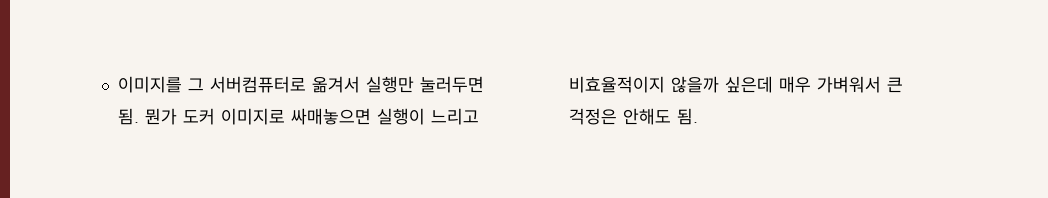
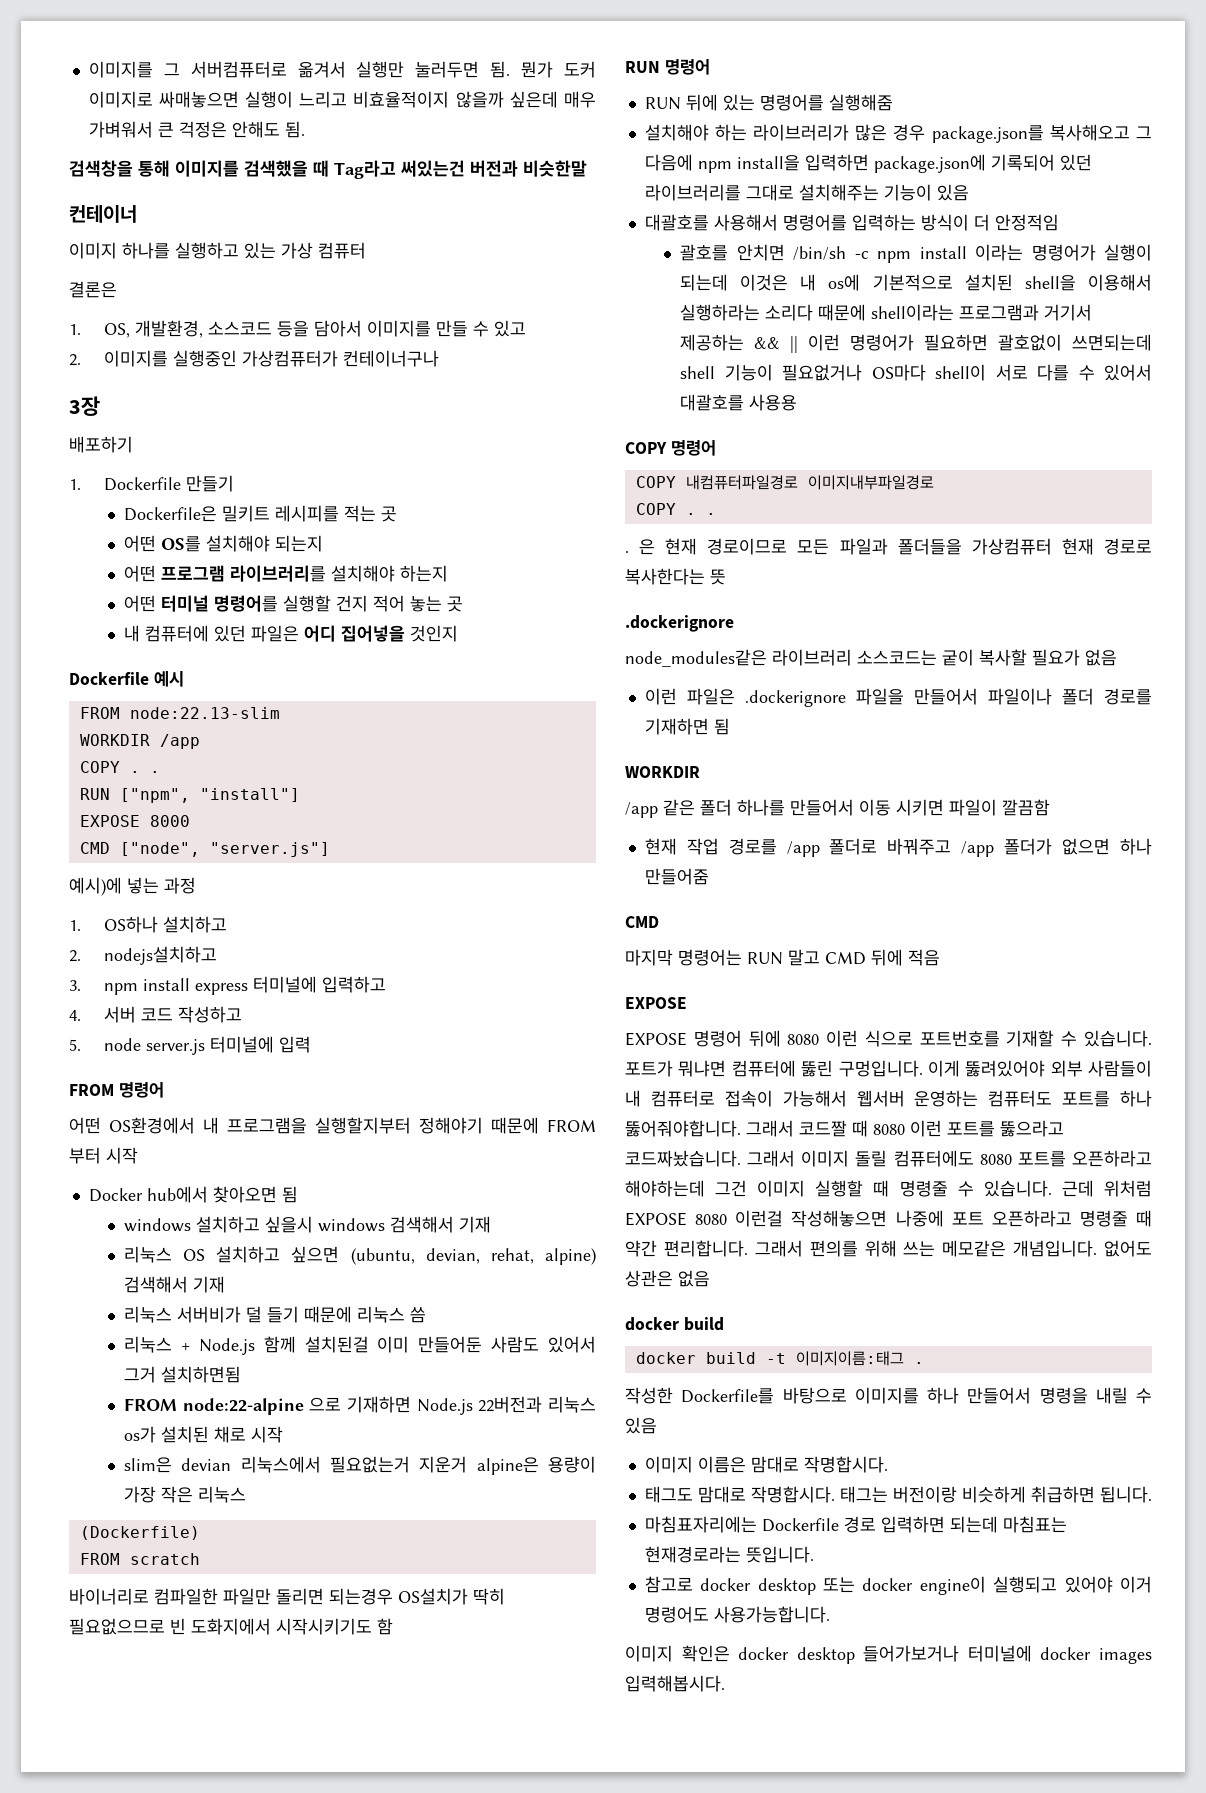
+ 검색창을 통해 이미지를 검색했을 때 Tag라고 써있는건 버전과 비슷한말
+ 컨테이너
+ 이미지 하나를 실행하고 있는 가상 컴퓨터
+ 결론은
+ 1. OS, 개발환경, 소스코드 등을 담아서 이미지를 만들 수 있고
+ 2. 이미지를 실행중인 가상컴퓨터가 컨테이너구나
+ 3장
+ 배포하기
+ 1. Dockerfile 만들기
+ Dockerfile은 밀키트 레시피를 적는 곳
+ 어떤 OS를 설치해야 되는지
+ 어떤 프로그램 라이브러리를 설치해야 하는지
+ 어떤 터미널 명령어를 실행할 건지 적어 놓는 곳
+ 내 컴퓨터에 있던 파일은 어디 집어넣을 것인지
+ Dockerfile 예시
+ FROM node:22.13-slim
+ WORKDIR /app
+ COPY . .
+ RUN ["npm", "install"]
+ EXPOSE 8000
+ CMD ["node", "server.js"]
+ 예시)에 넣는 과정
+ 1. OS하나 설치하고
+ 2. nodejs설치하고
+ 3. npm install express 터미널에 입력하고
+ 4. 서버 코드 작성하고
+ 5. node server.js 터미널에 입력
+ FROM 명령어
+ 어떤 OS환경에서 내 프로그램을 실행할지부터 정해야기 때문에 FROM 부터 시작
+ Docker hub에서 찾아오면 됨
+ windows 설치하고 싶을시 windows 검색해서 기재
+ 리눅스 OS 설치하고 싶으면 (ubuntu, devian, rehat, alpine) 검색해서 기재
+ 리눅스 서버비가 덜 들기 때문에 리눅스 씀
+ 리눅스 + Node.js 함께 설치된걸 이미 만들어둔 사람도 있어서 그거 설치하면됨
+ FROM node:22-alpine 으로 기재하면 Node.js 22버전과 리눅스 os가 설치된 채로 시작
+ slim은 devian 리눅스에서 필요없는거 지운거 alpine은 용량이 가장 작은 리눅스
+ (Dockerfile)
+ FROM scratch
+ 바이너리로 컴파일한 파일만 돌리면 되는경우 OS설치가 딱히 필요없으므로 빈 도화지에서 시작시키기도 함
+ RUN 명령어
+ RUN 뒤에 있는 명령어를 실행해줌
+ 설치해야 하는 라이브러리가 많은 경우 package.json를 복사해오고 그 다음에 npm install을 입력하면 package.json에 기록되어 있던 라이브러리를 그대로 설치해주는 기능이 있음
+ 대괄호를 사용해서 명령어를 입력하는 방식이 더 안정적임
+ 괄호를 안치면 /bin/sh -c npm install 이라는 명령어가 실행이 되는데 이것은 내 os에 기본적으로 설치된 shell을 이용해서 실행하라는 소리다 때문에 shell이라는 프로그램과 거기서 제공하는 && || 이런 명령어가 필요하면 괄호없이 쓰면되는데 shell 기능이 필요없거나 OS마다 shell이 서로 다를 수 있어서 대괄호를 사용용
+ COPY 명령어
+ COPY 내컴퓨터파일경로 이미지내부파일경로
+ COPY . .
+ . 은 현재 경로이므로 모든 파일과 폴더들을 가상컴퓨터 현재 경로로 복사한다는 뜻
+ .dockerignore
+ node_modules같은 라이브러리 소스코드는 궅이 복사할 필요가 없음
+ 이런 파일은 .dockerignore 파일을 만들어서 파일이나 폴더 경로를 기재하면 됨
+ WORKDIR
+ /app 같은 폴더 하나를 만들어서 이동 시키면 파일이 깔끔함
+ 현재 작업 경로를 /app 폴더로 바꿔주고 /app 폴더가 없으면 하나 만들어줌
+ CMD
+ 마지막 명령어는 RUN 말고 CMD 뒤에 적음
+ EXPOSE
+ EXPOSE 명령어 뒤에 8080 이런 식으로 포트번호를 기재할 수 있습니다. 포트가 뭐냐면 컴퓨터에 뚫린 구멍입니다. 이게 뚫려있어야 외부 사람들이 내 컴퓨터로 접속이 가능해서 웹서버 운영하는 컴퓨터도 포트를 하나 뚫어줘야합니다. 그래서 코드짤 때 8080 이런 포트를 뚫으라고 코드짜놨습니다. 그래서 이미지 돌릴 컴퓨터에도 8080 포트를 오픈하라고 해야하는데 그건 이미지 실행할 때 명령줄 수 있습니다. 근데 위처럼 EXPOSE 8080 이런걸 작성해놓으면 나중에 포트 오픈하라고 명령줄 때 약간 편리합니다. 그래서 편의를 위해 쓰는 메모같은 개념입니다. 없어도 상관은 없음
+ docker build
+ docker build -t 이미지이름:태그 .
+ 작성한 Dockerfile를 바탕으로 이미지를 하나 만들어서 명령을 내릴 수 있음
+ 이미지 이름은 맘대로 작명합시다.
+ 태그도 맘대로 작명합시다. 태그는 버전이랑 비슷하게 취급하면 됩니다.
+ 마침표자리에는 Dockerfile 경로 입력하면 되는데 마침표는 현재경로라는 뜻입니다.
+ 참고로 docker desktop 또는 docker engine이 실행되고 있어야 이거 명령어도 사용가능합니다.
+ 이미지 확인은 docker desktop 들어가보거나 터미널에 docker images 입력해봅시다.

